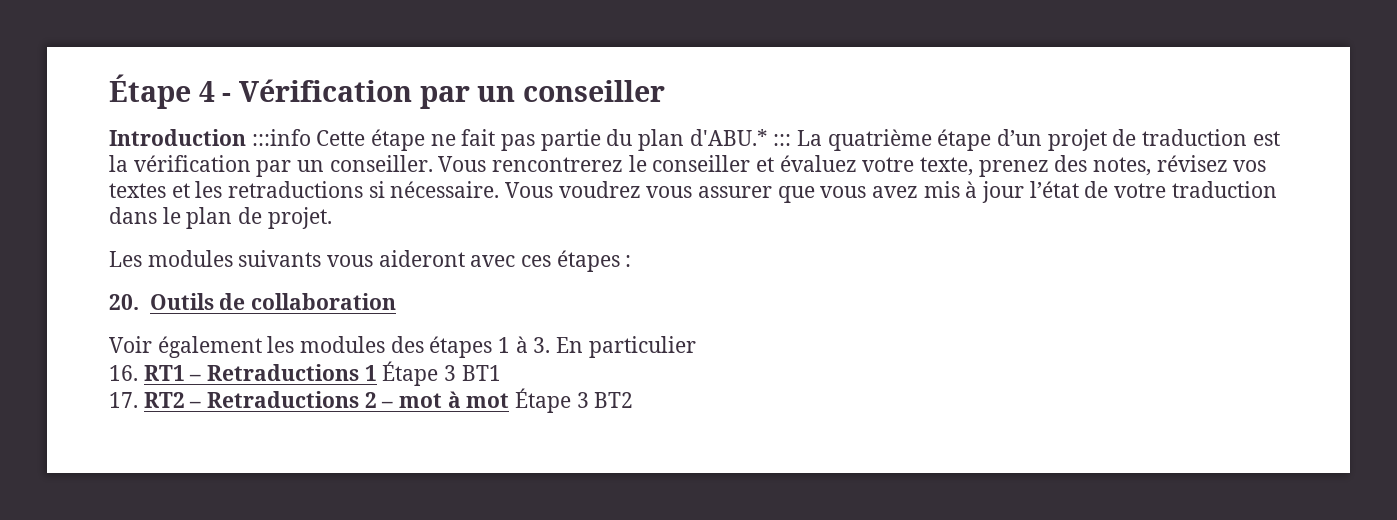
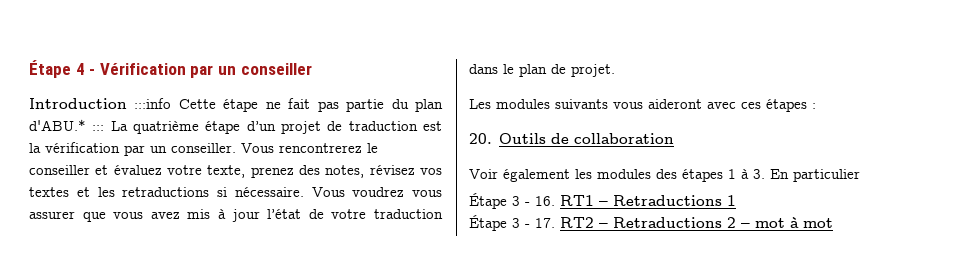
- 16. RT1 – Retraductions 1 Étape 3 BT1
- 17. RT2 – Retraductions 2 – mot à mot Étape 3 BT2
+ Étape 3 - 16. RT1 – Retraductions 1
+ Étape 3 - 17. RT2 – Retraductions 2 – mot à mot

